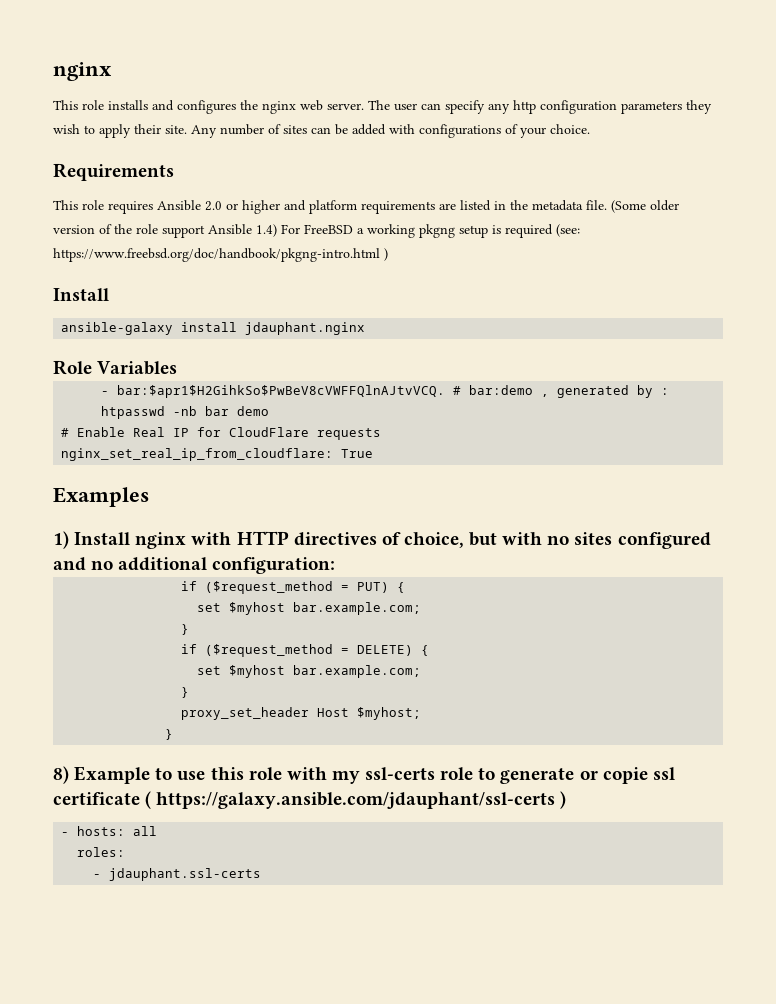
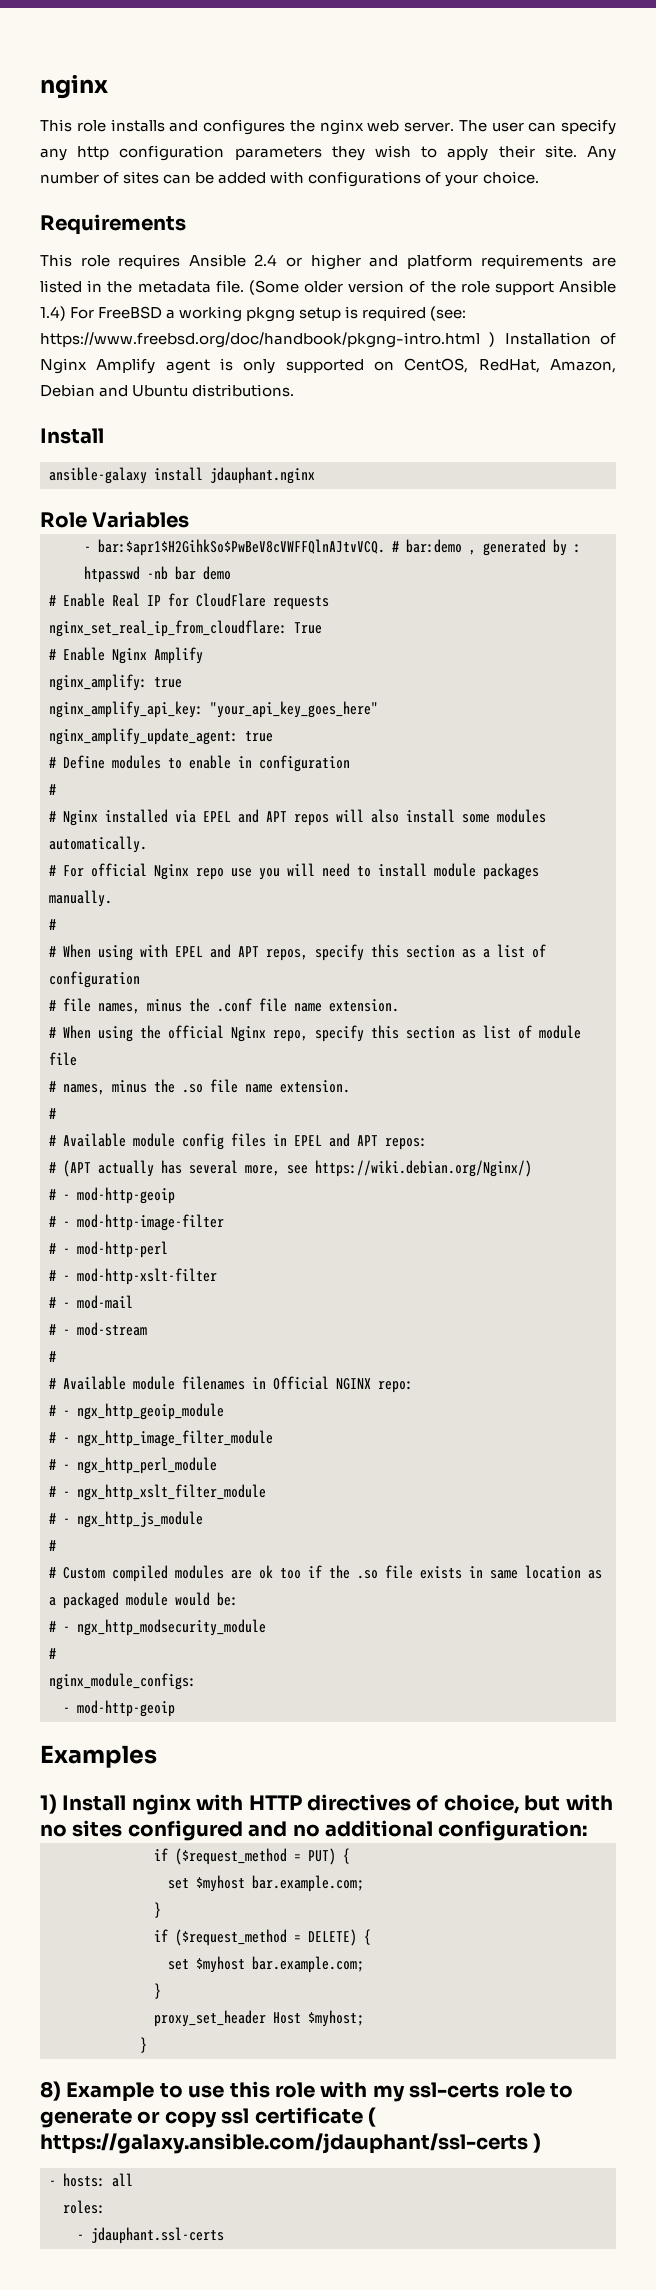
- This role requires Ansible 2.0 or higher and platform requirements are listed in the metadata file.
+ This role requires Ansible 2.4 or higher and platform requirements are listed in the metadata file.
- (Some older version of the role support Ansible 1.4) For FreeBSD a working pkgng setup is required (see: https://www.freebsd.org/doc/handbook/pkgng-intro.html )
+ (Some older version of the role support Ansible 1.4) For FreeBSD a working pkgng setup is required (see: https://www.freebsd.org/doc/handbook/pkgng-intro.html ) Installation of Nginx Amplify agent is only supported on CentOS, RedHat, Amazon, Debian and Ubuntu distributions.
+ # Enable Nginx Amplify
+ nginx_amplify: true
+ nginx_amplify_api_key: "your_api_key_goes_here"
+ nginx_amplify_update_agent: true
+ # Define modules to enable in configuration
+ #
+ # Nginx installed via EPEL and APT repos will also install some modules automatically.
+ # For official Nginx repo use you will need to install module packages manually.
+ #
+ # When using with EPEL and APT repos, specify this section as a list of configuration
+ # file names, minus the .conf file name extension.
+ # When using the official Nginx repo, specify this section as list of module file
+ # names, minus the .so file name extension.
+ #
+ # Available module config files in EPEL and APT repos:
+ # (APT actually has several more, see https://wiki.debian.org/Nginx/)
+ # - mod-http-geoip
+ # - mod-http-image-filter
+ # - mod-http-perl
+ # - mod-http-xslt-filter
+ # - mod-mail
+ # - mod-stream
+ #
+ # Available module filenames in Official NGINX repo:
+ # - ngx_http_geoip_module
+ # - ngx_http_image_filter_module
+ # - ngx_http_perl_module
+ # - ngx_http_xslt_filter_module
+ # - ngx_http_js_module
+ #
+ # Custom compiled modules are ok too if the .so file exists in same location as a packaged module would be:
+ # - ngx_http_modsecurity_module
+ #
+ nginx_module_configs:
+ - mod-http-geoip
- 8) Example to use this role with my ssl-certs role to generate or copie ssl certificate ( https://galaxy.ansible.com/jdauphant/ssl-certs )
+ 8) Example to use this role with my ssl-certs role to generate or copy ssl certificate ( https://galaxy.ansible.com/jdauphant/ssl-certs )

